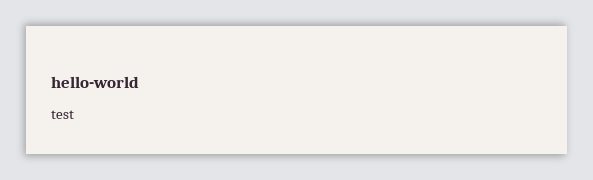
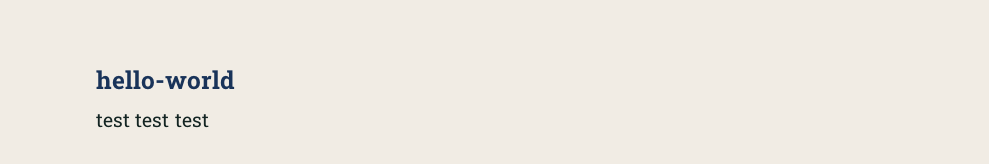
- test
+ test test test

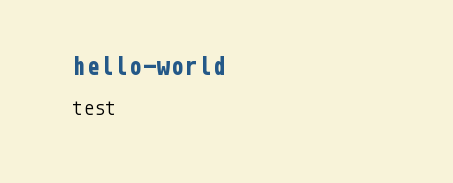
- test test test
+ test

